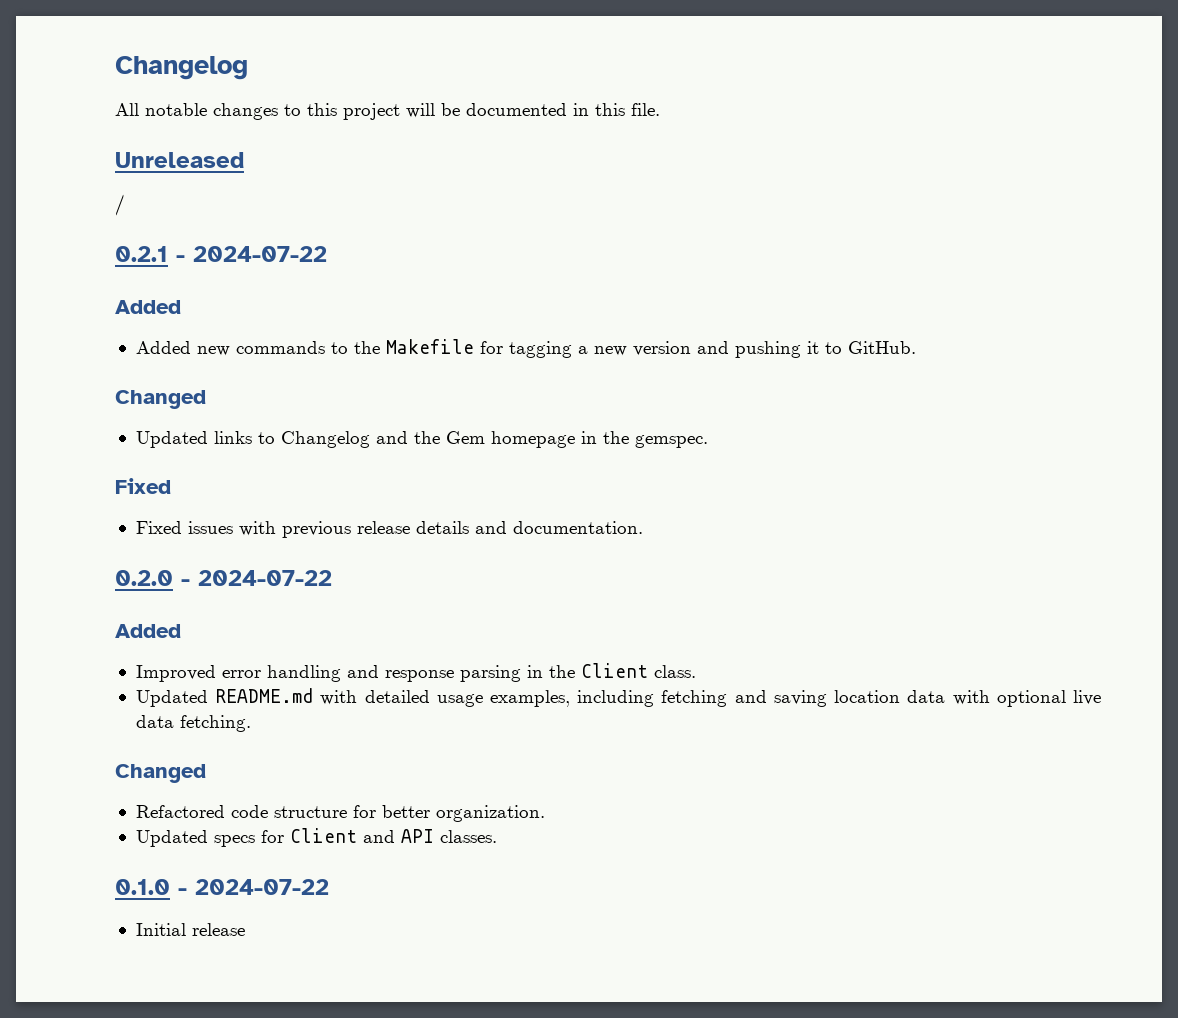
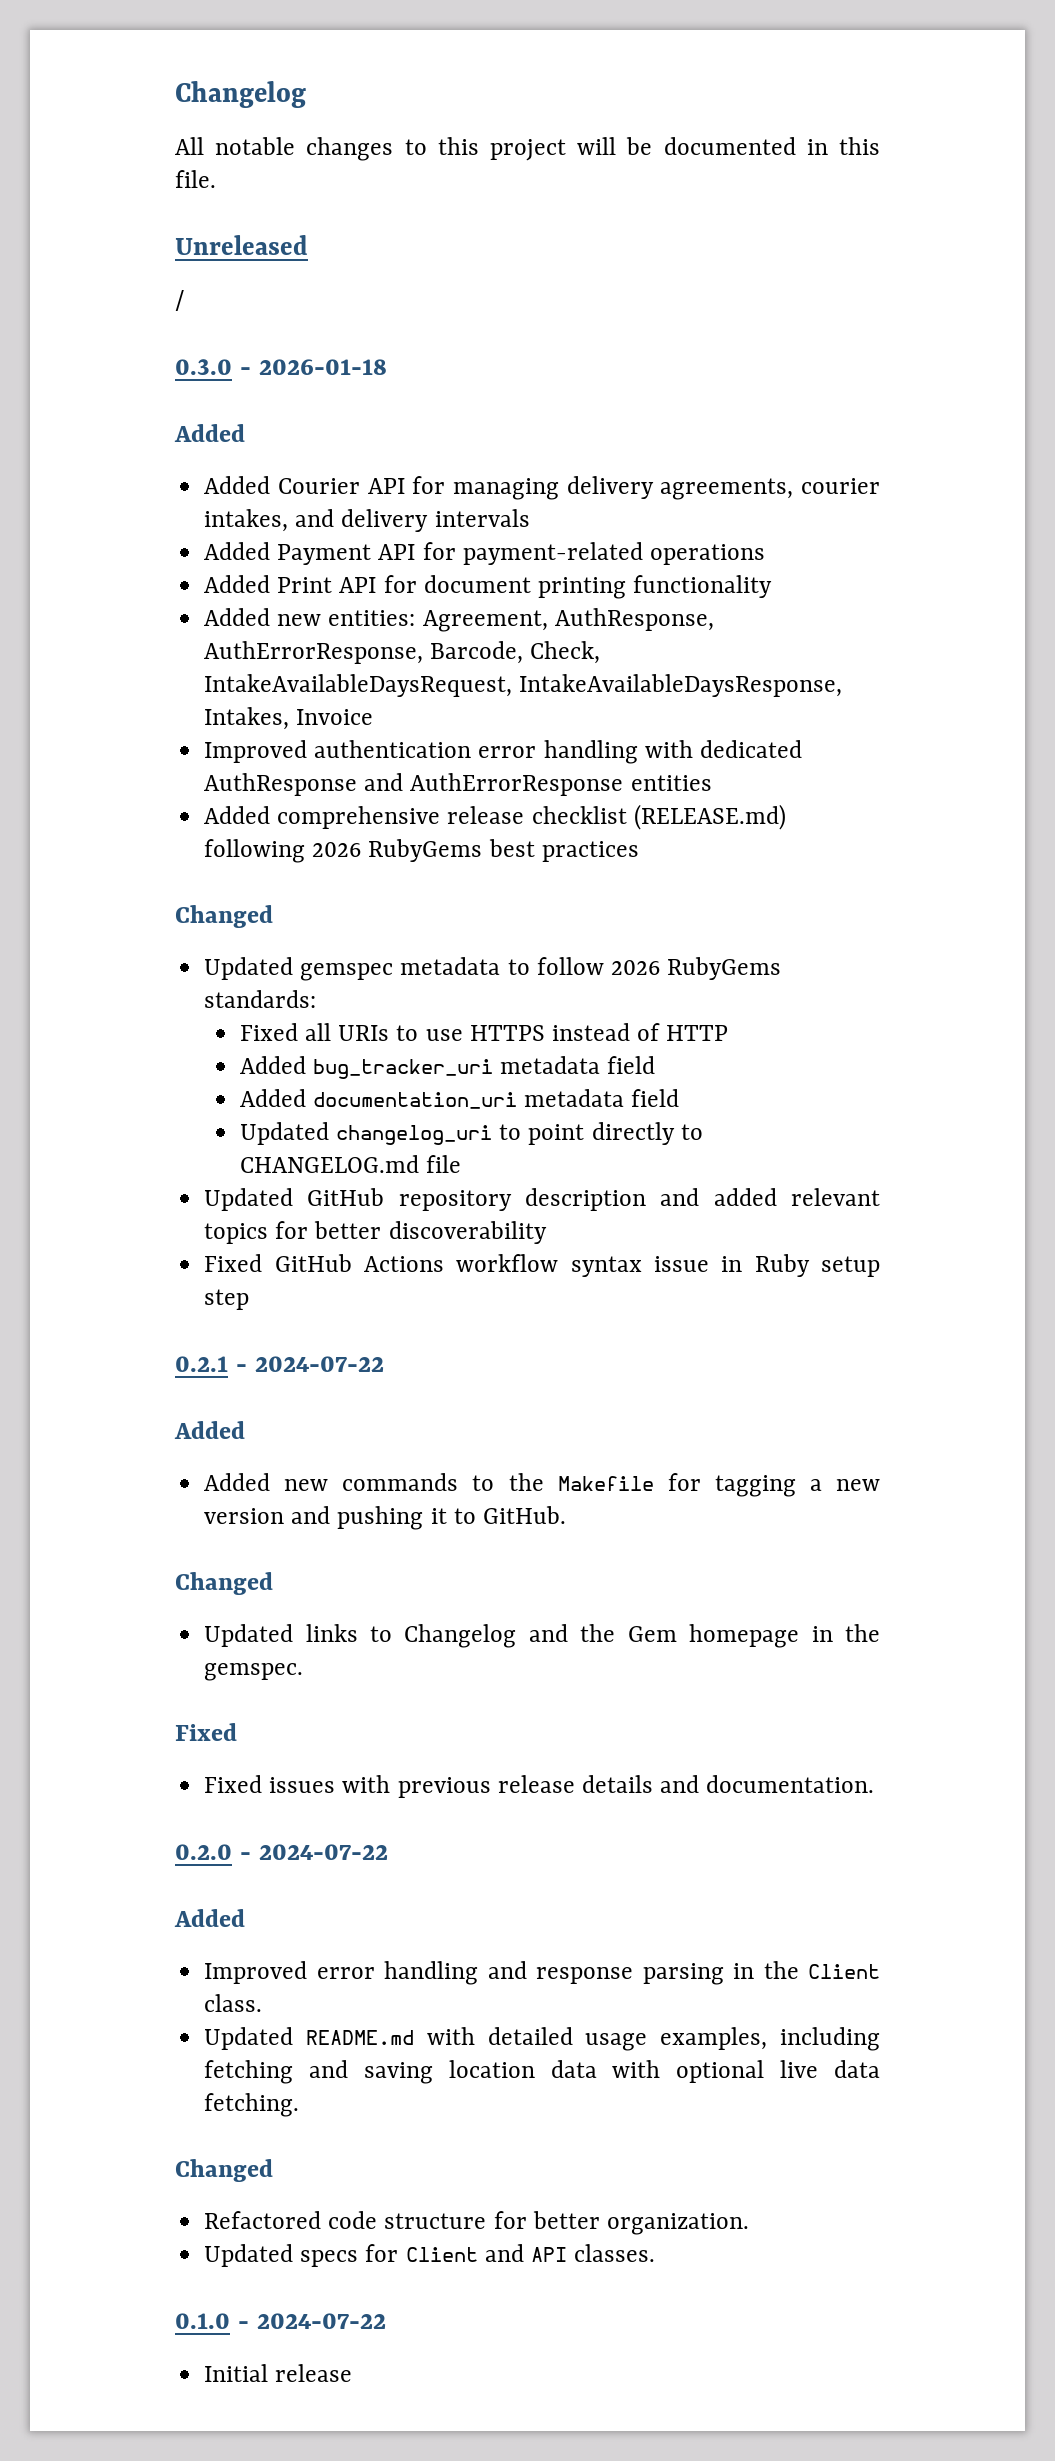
+ 0.3.0 - 2026-01-18
+ Added
+ Added Courier API for managing delivery agreements, courier intakes, and delivery intervals
+ Added Payment API for payment-related operations
+ Added Print API for document printing functionality
+ Added new entities: Agreement, AuthResponse, AuthErrorResponse, Barcode, Check, IntakeAvailableDaysRequest, IntakeAvailableDaysResponse, Intakes, Invoice
+ Improved authentication error handling with dedicated AuthResponse and AuthErrorResponse entities
+ Added comprehensive release checklist (RELEASE.md) following 2026 RubyGems best practices
+ Changed
+ Updated gemspec metadata to follow 2026 RubyGems standards:
+ Fixed all URIs to use HTTPS instead of HTTP
+ Added bug_tracker_uri metadata field
+ Added documentation_uri metadata field
+ Updated changelog_uri to point directly to CHANGELOG.md file
+ Updated GitHub repository description and added relevant topics for better discoverability
+ Fixed GitHub Actions workflow syntax issue in Ruby setup step

